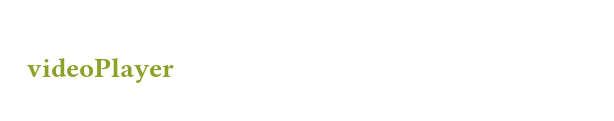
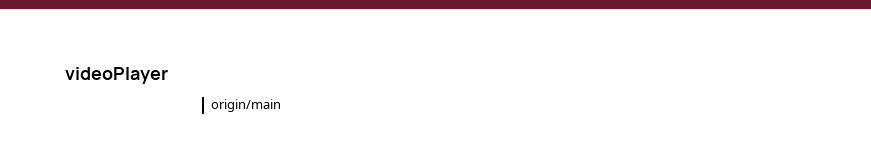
+ origin/main

